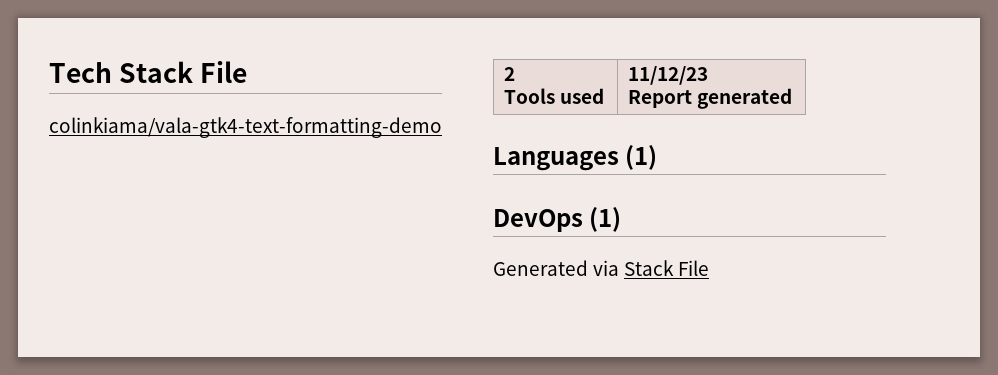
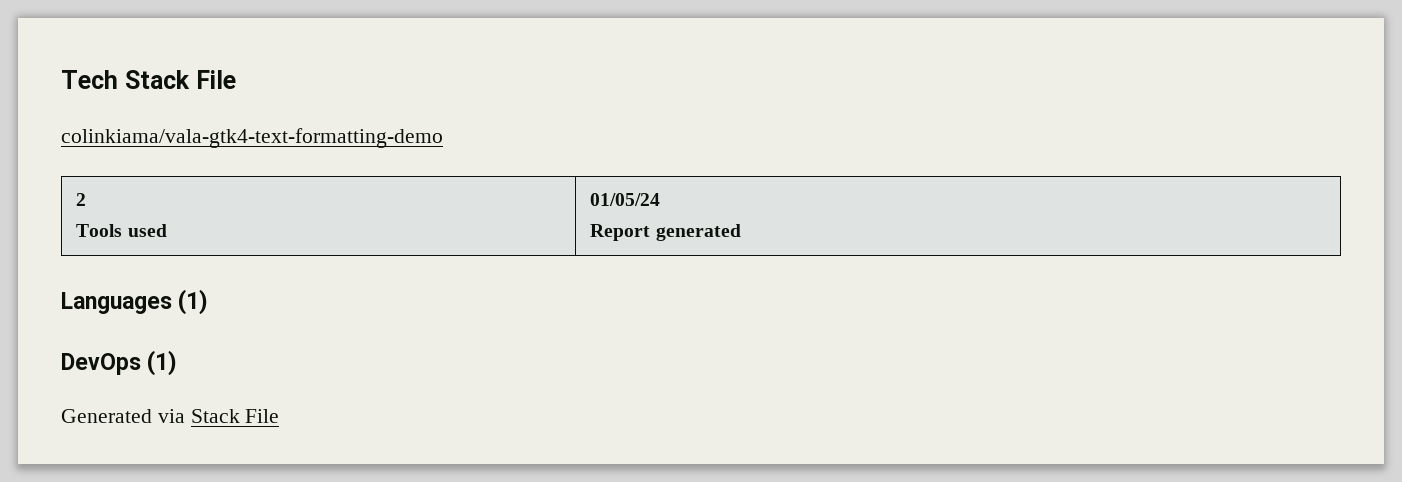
  2
- Tools used | 11/12/23
+ Tools used | 01/05/24

